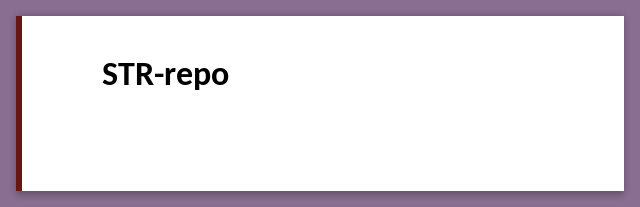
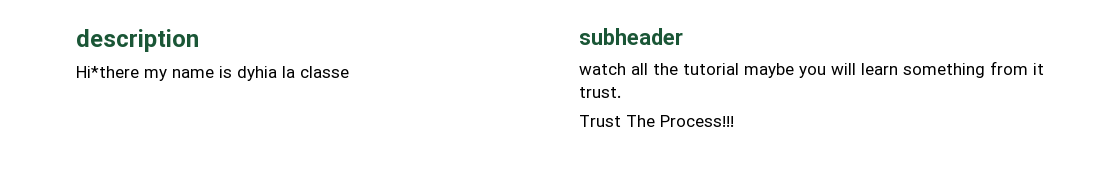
- STR-repo
+ description
+ Hi*there my name is dyhia la classe
+ subheader
+ watch all the tutorial maybe you will learn something from it trust.
+ Trust The Process!!!

